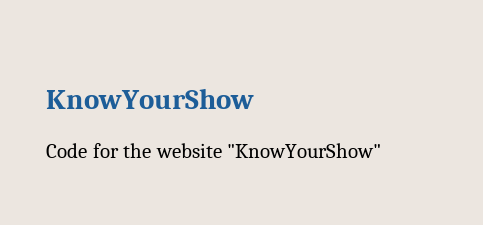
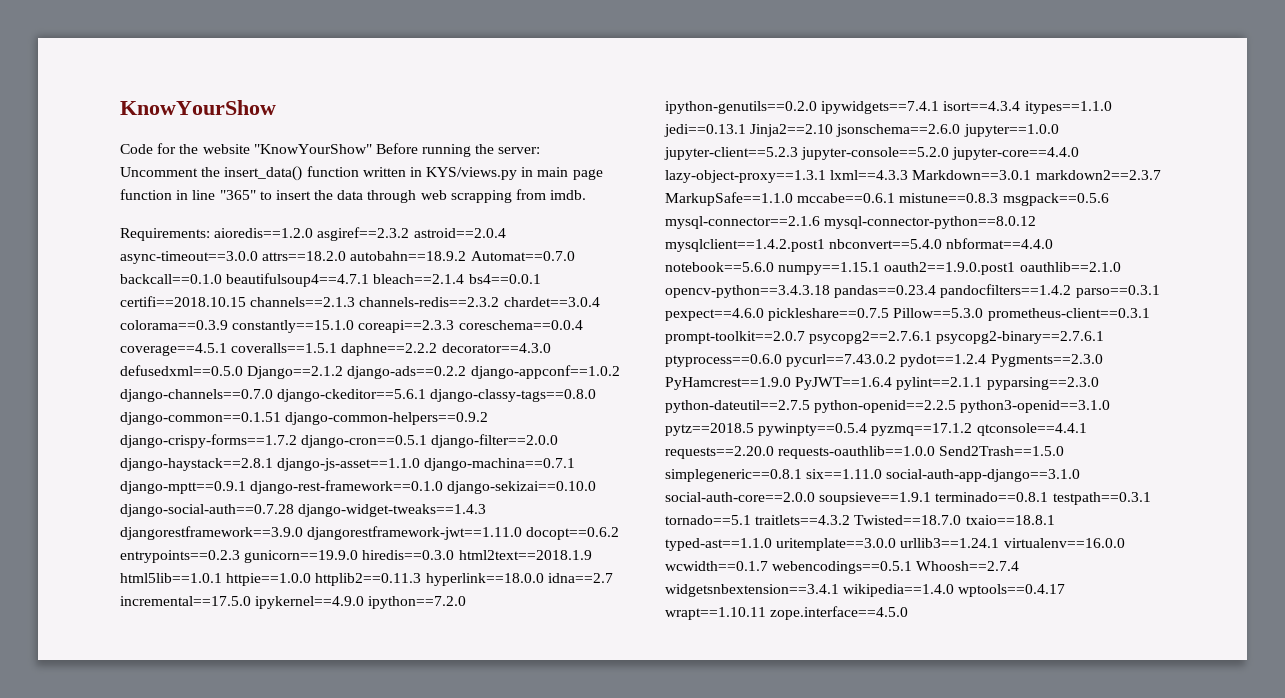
- Code for the website "KnowYourShow"
+ Code for the website "KnowYourShow" Before running the server: Uncomment the insert_data() function written in KYS/views.py in main page function in line "365" to insert the data through web scrapping from imdb.
+ Requirements: aioredis==1.2.0 asgiref==2.3.2 astroid==2.0.4 async-timeout==3.0.0 attrs==18.2.0 autobahn==18.9.2 Automat==0.7.0 backcall==0.1.0 beautifulsoup4==4.7.1 bleach==2.1.4 bs4==0.0.1 certifi==2018.10.15 channels==2.1.3 channels-redis==2.3.2 chardet==3.0.4 colorama==0.3.9 constantly==15.1.0 coreapi==2.3.3 coreschema==0.0.4 coverage==4.5.1 coveralls==1.5.1 daphne==2.2.2 decorator==4.3.0 defusedxml==0.5.0 Django==2.1.2 django-ads==0.2.2 django-appconf==1.0.2 django-channels==0.7.0 django-ckeditor==5.6.1 django-classy-tags==0.8.0 django-common==0.1.51 django-common-helpers==0.9.2 django-crispy-forms==1.7.2 django-cron==0.5.1 django-filter==2.0.0 django-haystack==2.8.1 django-js-asset==1.1.0 django-machina==0.7.1 django-mptt==0.9.1 django-rest-framework==0.1.0 django-sekizai==0.10.0 django-social-auth==0.7.28 django-widget-tweaks==1.4.3 djangorestframework==3.9.0 djangorestframework-jwt==1.11.0 docopt==0.6.2 entrypoints==0.2.3 gunicorn==19.9.0 hiredis==0.3.0 html2text==2018.1.9 html5lib==1.0.1 httpie==1.0.0 httplib2==0.11.3 hyperlink==18.0.0 idna==2.7 incremental==17.5.0 ipykernel==4.9.0 ipython==7.2.0 ipython-genutils==0.2.0 ipywidgets==7.4.1 isort==4.3.4 itypes==1.1.0 jedi==0.13.1 Jinja2==2.10 jsonschema==2.6.0 jupyter==1.0.0 jupyter-client==5.2.3 jupyter-console==5.2.0 jupyter-core==4.4.0 lazy-object-proxy==1.3.1 lxml==4.3.3 Markdown==3.0.1 markdown2==2.3.7 MarkupSafe==1.1.0 mccabe==0.6.1 mistune==0.8.3 msgpack==0.5.6 mysql-connector==2.1.6 mysql-connector-python==8.0.12 mysqlclient==1.4.2.post1 nbconvert==5.4.0 nbformat==4.4.0 notebook==5.6.0 numpy==1.15.1 oauth2==1.9.0.post1 oauthlib==2.1.0 opencv-python==3.4.3.18 pandas==0.23.4 pandocfilters==1.4.2 parso==0.3.1 pexpect==4.6.0 pickleshare==0.7.5 Pillow==5.3.0 prometheus-client==0.3.1 prompt-toolkit==2.0.7 psycopg2==2.7.6.1 psycopg2-binary==2.7.6.1 ptyprocess==0.6.0 pycurl==7.43.0.2 pydot==1.2.4 Pygments==2.3.0 PyHamcrest==1.9.0 PyJWT==1.6.4 pylint==2.1.1 pyparsing==2.3.0 python-dateutil==2.7.5 python-openid==2.2.5 python3-openid==3.1.0 pytz==2018.5 pywinpty==0.5.4 pyzmq==17.1.2 qtconsole==4.4.1 requests==2.20.0 requests-oauthlib==1.0.0 Send2Trash==1.5.0 simplegeneric==0.8.1 six==1.11.0 social-auth-app-django==3.1.0 social-auth-core==2.0.0 soupsieve==1.9.1 terminado==0.8.1 testpath==0.3.1 tornado==5.1 traitlets==4.3.2 Twisted==18.7.0 txaio==18.8.1 typed-ast==1.1.0 uritemplate==3.0.0 urllib3==1.24.1 virtualenv==16.0.0 wcwidth==0.1.7 webencodings==0.5.1 Whoosh==2.7.4 widgetsnbextension==3.4.1 wikipedia==1.4.0 wptools==0.4.17 wrapt==1.10.11 zope.interface==4.5.0

